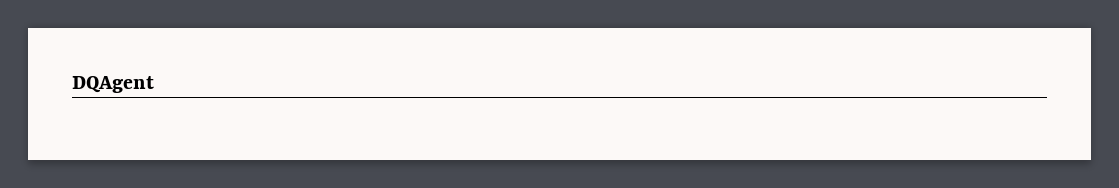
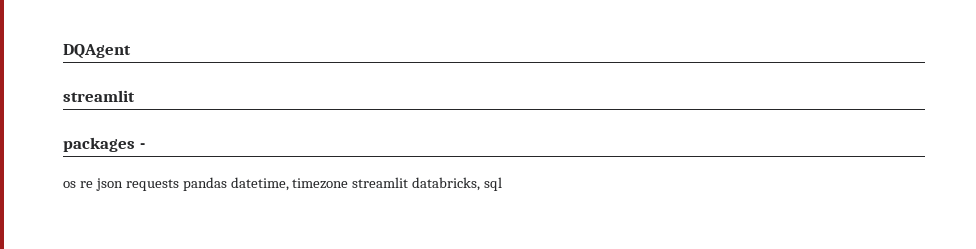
  DQAgent
+ streamlit
+ packages -
+ os re json requests pandas datetime, timezone streamlit databricks, sql

